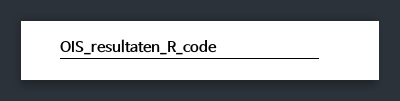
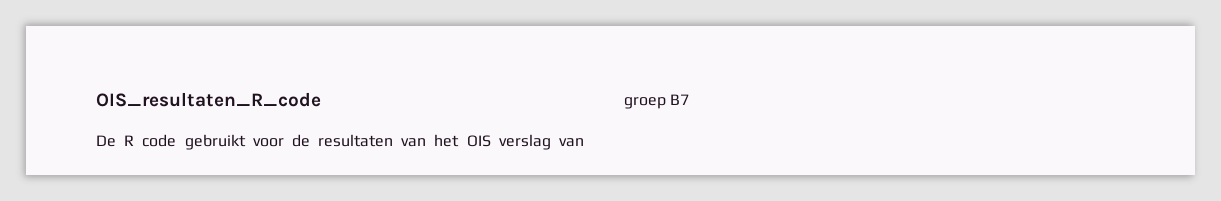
+ De R code gebruikt voor de resultaten van het OIS verslag van groep B7

